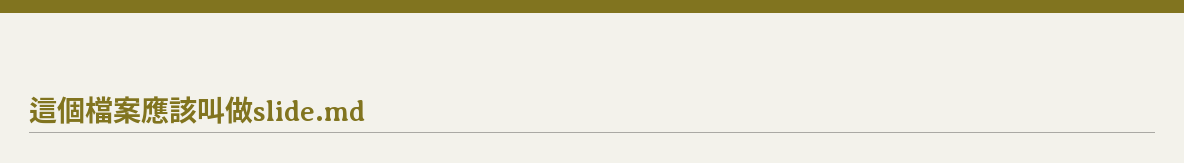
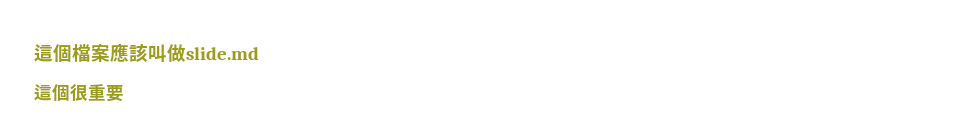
+ 這個很重要

